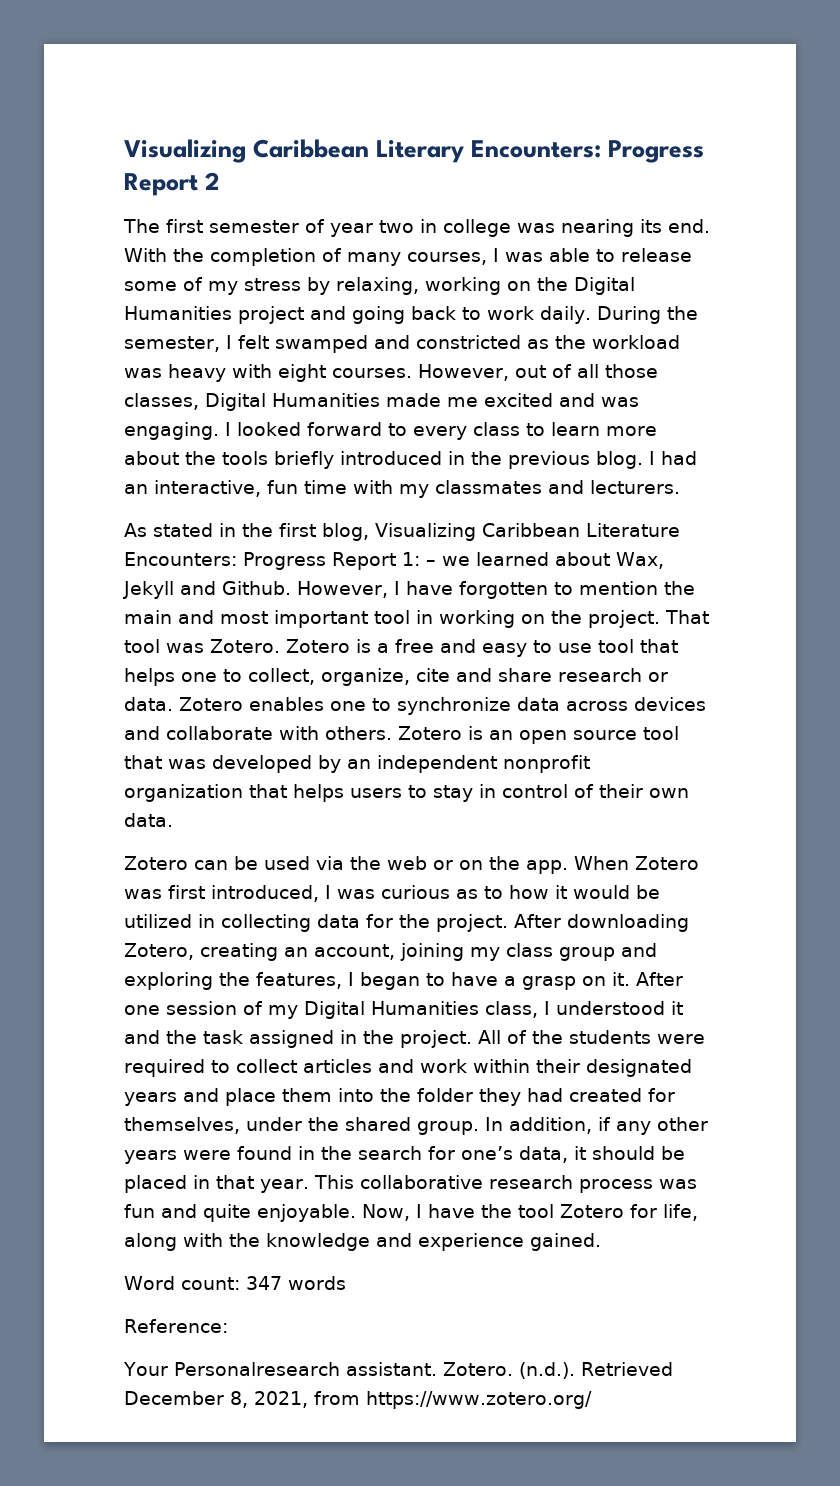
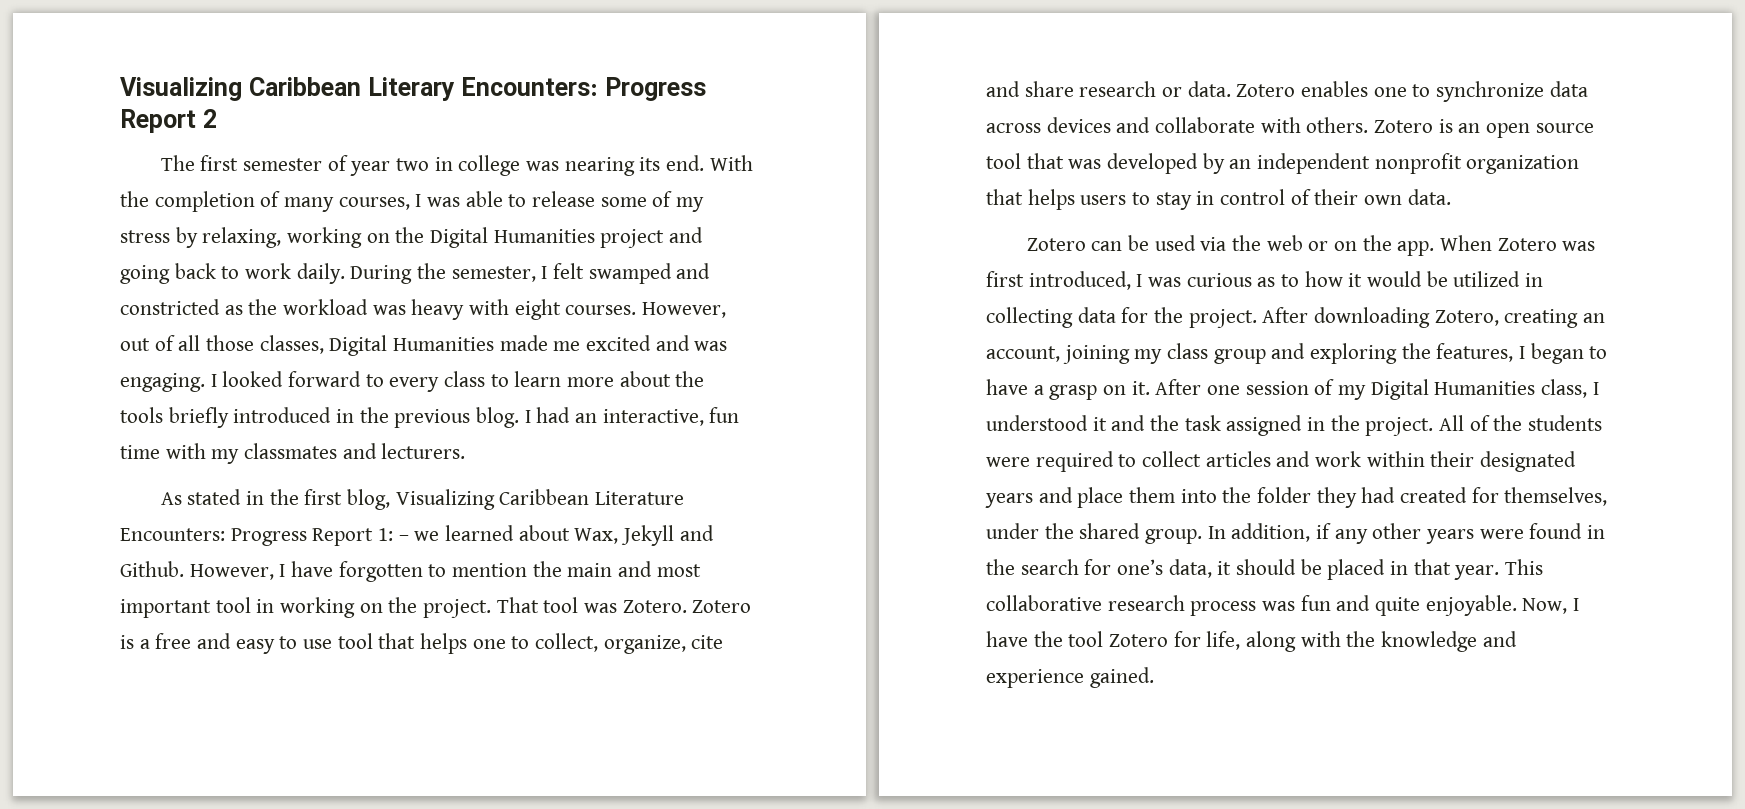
- Word count: 347 words
- Reference:
- Your Personalresearch assistant. Zotero. (n.d.). Retrieved December 8, 2021, from https://www.zotero.org/

